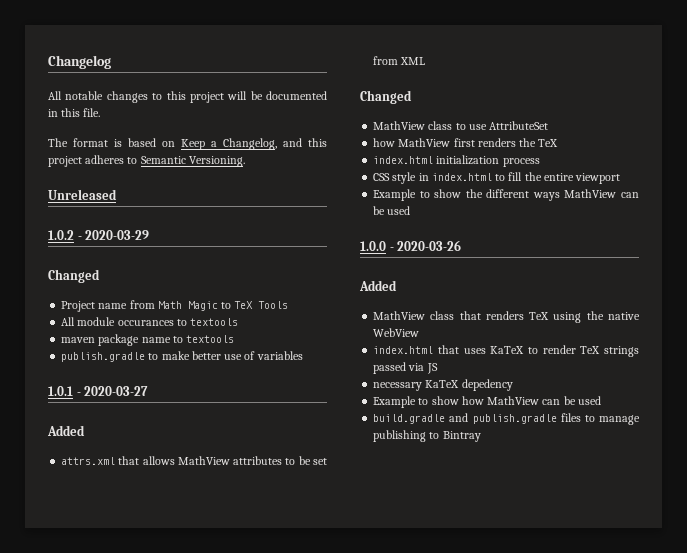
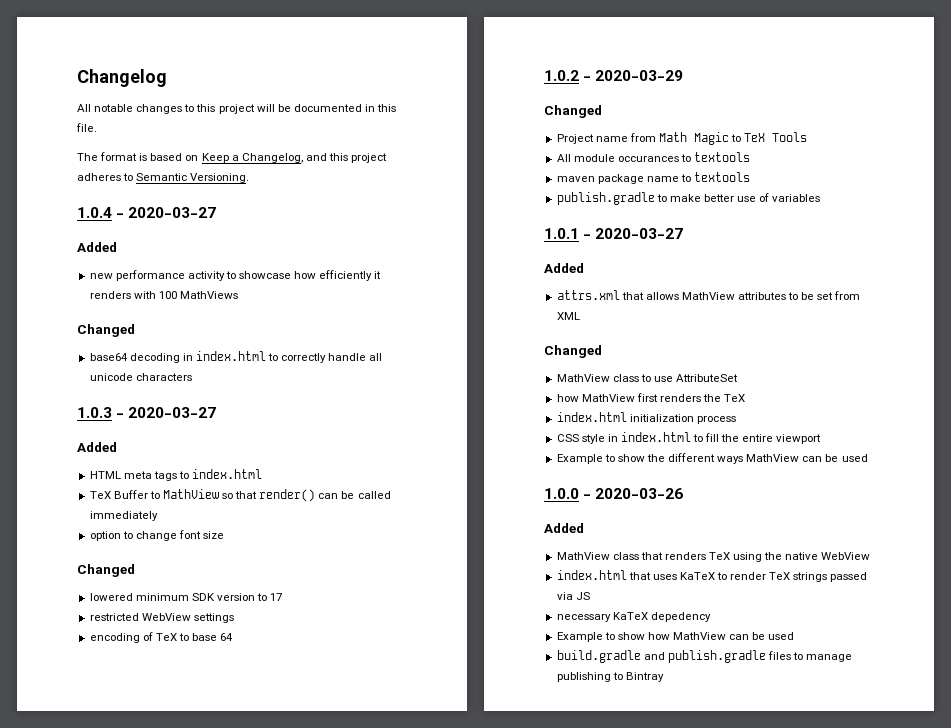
- Unreleased
+ 1.0.4 - 2020-03-27
+ Added
+ new performance activity to showcase how efficiently it renders with 100 MathViews
+ Changed
+ base64 decoding in index.html to correctly handle all unicode characters
+ 1.0.3 - 2020-03-27
+ Added
+ HTML meta tags to index.html
+ TeX Buffer to MathView so that render() can be called immediately
+ option to change font size
+ Changed
+ lowered minimum SDK version to 17
+ restricted WebView settings
+ encoding of TeX to base 64

